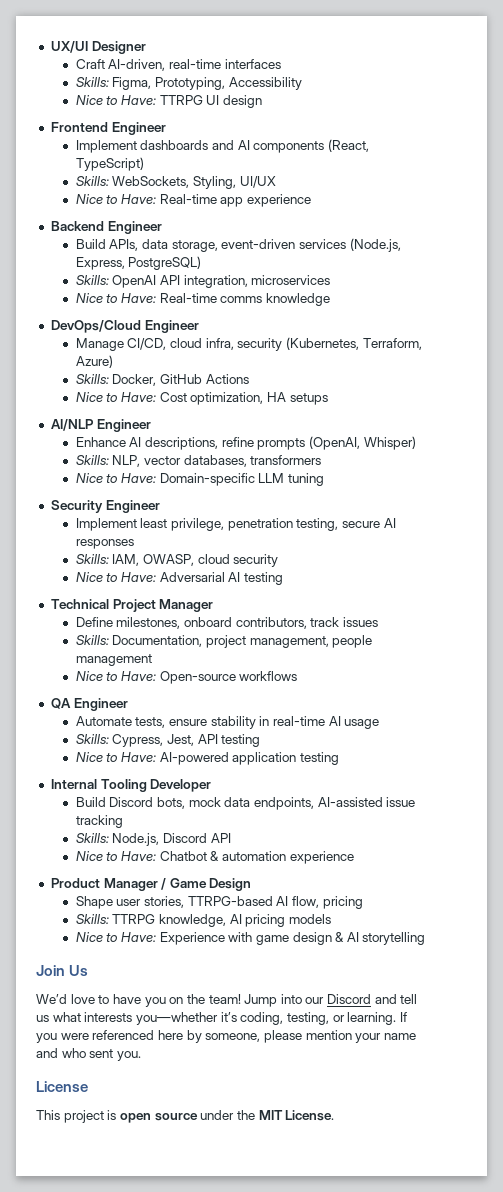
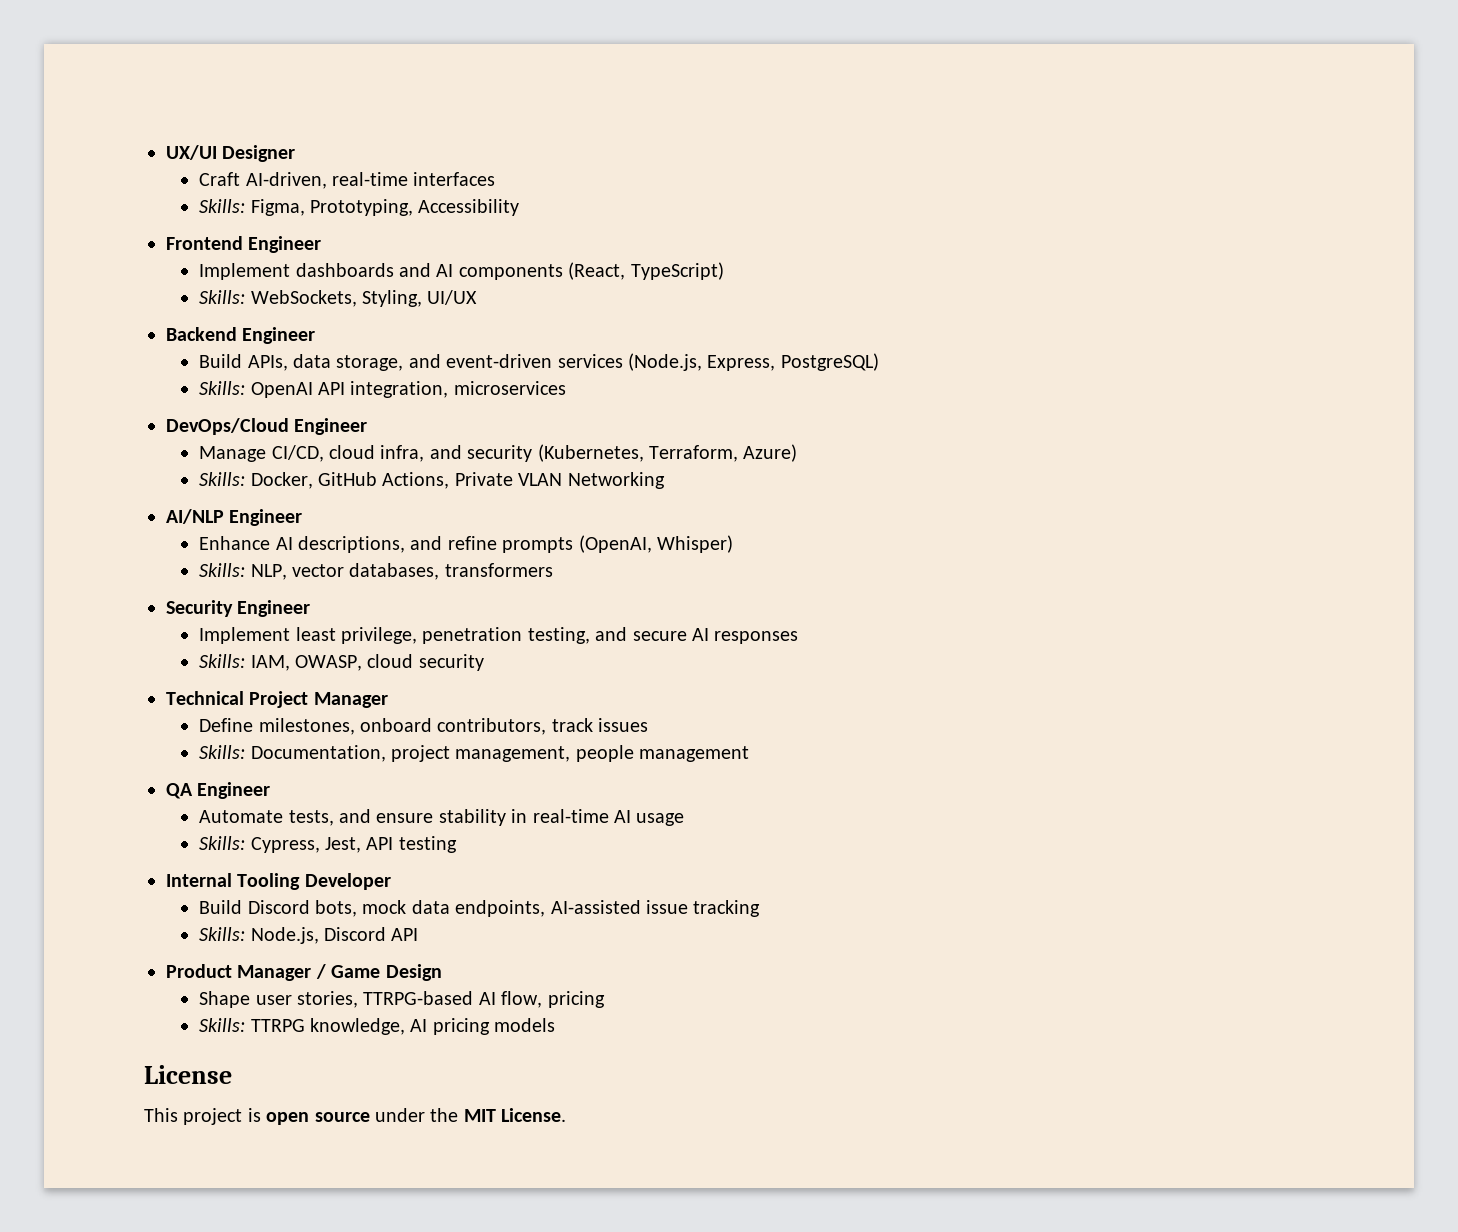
- Nice to Have: TTRPG UI design
- Nice to Have: Real-time app experience
- Build APIs, data storage, event-driven services (Node.js, Express, PostgreSQL)
+ Build APIs, data storage, and event-driven services (Node.js, Express, PostgreSQL)
- Nice to Have: Real-time comms knowledge
- Manage CI/CD, cloud infra, security (Kubernetes, Terraform, Azure)
+ Manage CI/CD, cloud infra, and security (Kubernetes, Terraform, Azure)
- Skills: Docker, GitHub Actions
- Nice to Have: Cost optimization, HA setups
+ Skills: Docker, GitHub Actions, Private VLAN Networking
- Enhance AI descriptions, refine prompts (OpenAI, Whisper)
+ Enhance AI descriptions, and refine prompts (OpenAI, Whisper)
- Nice to Have: Domain-specific LLM tuning
- Implement least privilege, penetration testing, secure AI responses
+ Implement least privilege, penetration testing, and secure AI responses
- Nice to Have: Adversarial AI testing
- Nice to Have: Open-source workflows
- Automate tests, ensure stability in real-time AI usage
+ Automate tests, and ensure stability in real-time AI usage
- Nice to Have: AI-powered application testing
- Nice to Have: Chatbot & automation experience
- Nice to Have: Experience with game design & AI storytelling
- Join Us
- We’d love to have you on the team! Jump into our Discord and tell us what interests you—whether it’s coding, testing, or learning. If you were referenced here by someone, please mention your name and who sent you.

